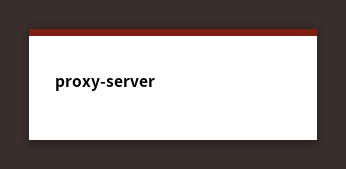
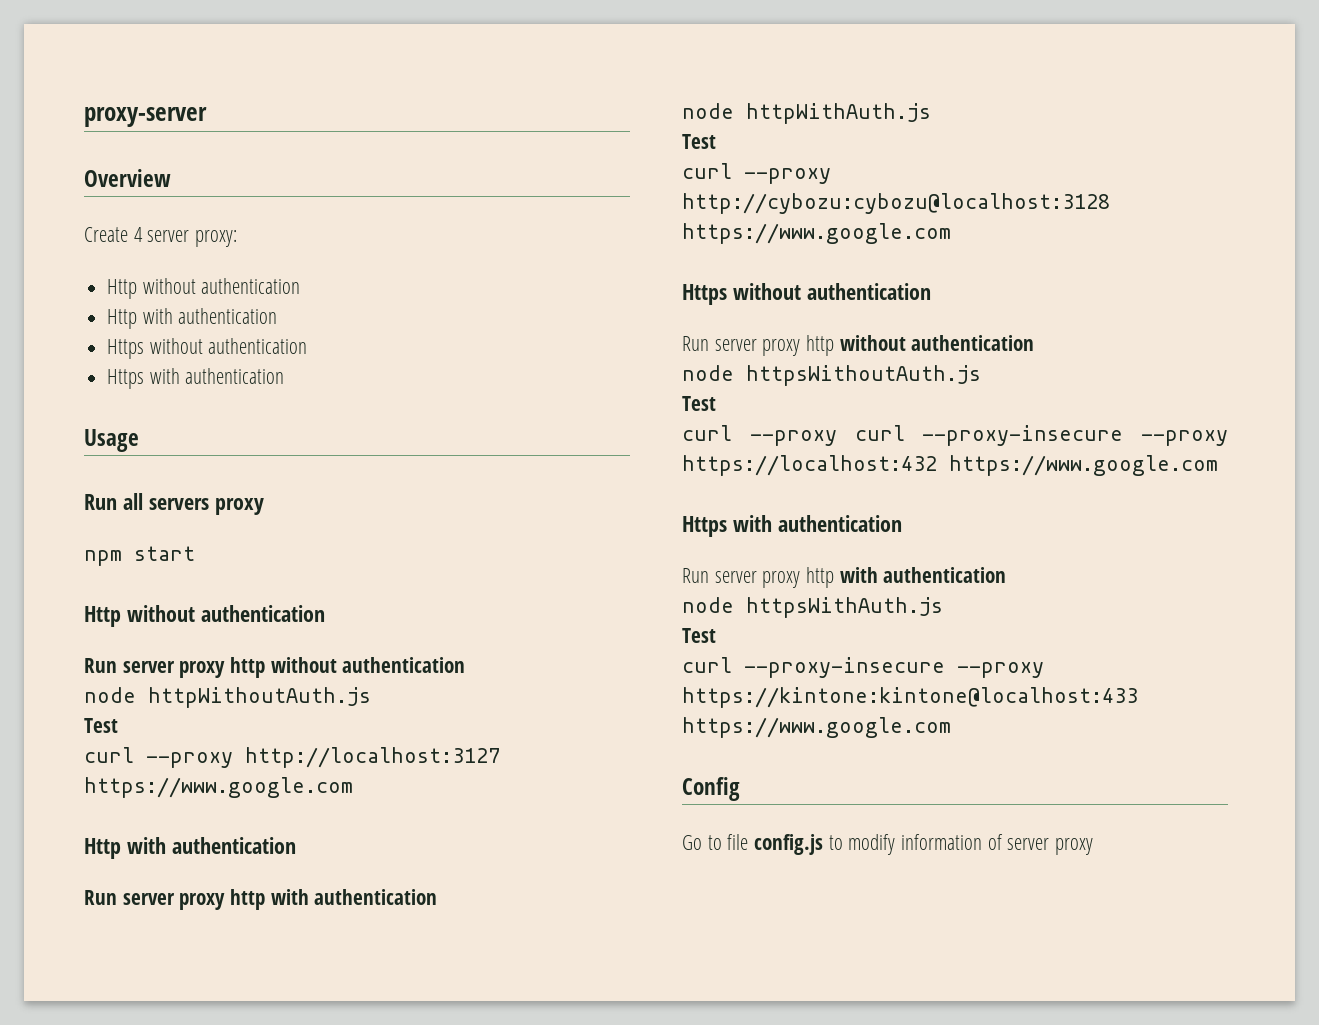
+ Overview
+ Create 4 server proxy:
+ Http without authentication
+ Http with authentication
+ Https without authentication
+ Https with authentication
+ Usage
+ Run all servers proxy
+ npm start
+ Http without authentication
+ Run server proxy http without authentication
+ node httpWithoutAuth.js
+ Test
+ curl --proxy http://localhost:3127 https://www.google.com
+ Http with authentication
+ Run server proxy http with authentication
+ node httpWithAuth.js
+ Test
+ curl --proxy http://cybozu:cybozu@localhost:3128 https://www.google.com
+ Https without authentication
+ Run server proxy http without authentication
+ node httpsWithoutAuth.js
+ Test
+ curl --proxy curl --proxy-insecure --proxy https://localhost:432 https://www.google.com
+ Https with authentication
+ Run server proxy http with authentication
+ node httpsWithAuth.js
+ Test
+ curl --proxy-insecure --proxy https://kintone:kintone@localhost:433 https://www.google.com
+ Config
+ Go to file config.js to modify information of server proxy

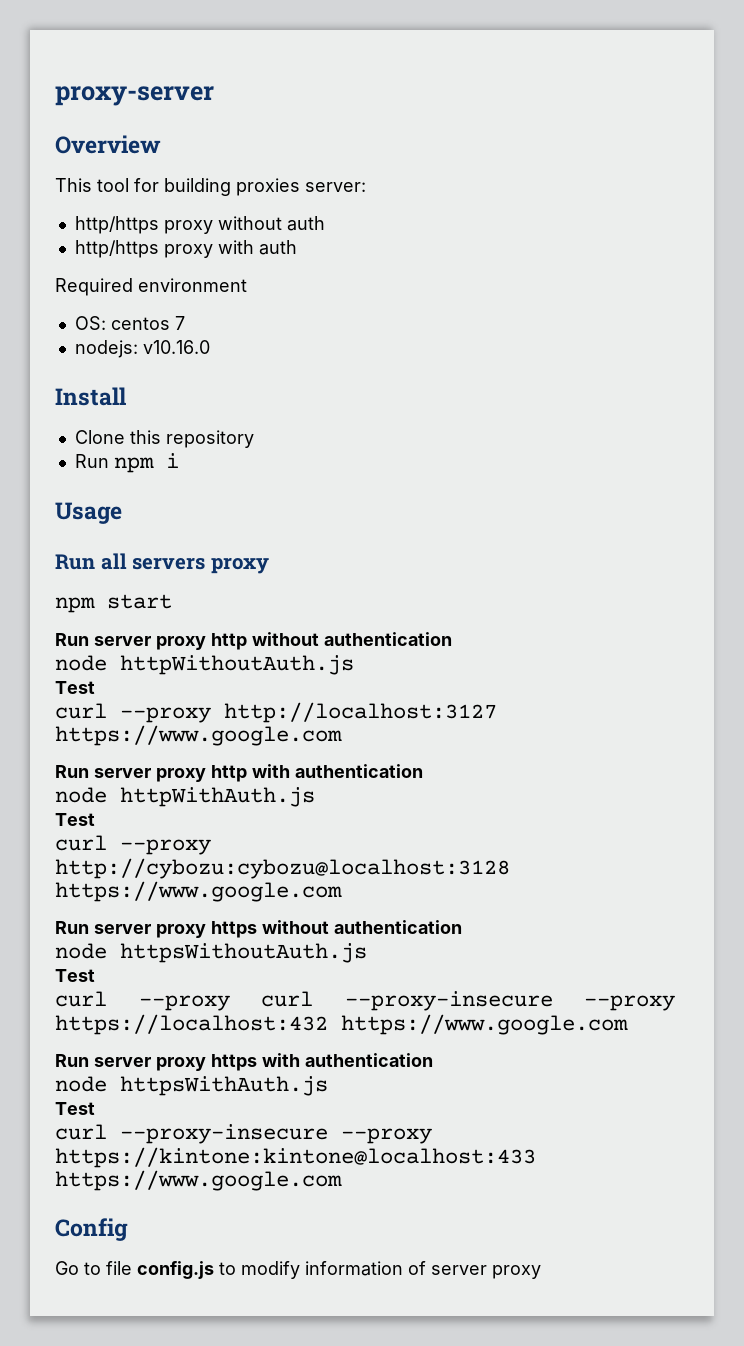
- Create 4 server proxy:
- Http without authentication
- Http with authentication
- Https without authentication
- Https with authentication
+ This tool for building proxies server:
+ http/https proxy without auth
+ http/https proxy with auth
+ Required environment
+ OS: centos 7
+ nodejs: v10.16.0
+ Install
+ Clone this repository
+ Run npm i
  npm start
- Http without authentication
  curl --proxy http://localhost:3127 https://www.google.com
- Http with authentication
  curl --proxy http://cybozu:cybozu@localhost:3128 https://www.google.com
- Https without authentication
- Run server proxy http without authentication
+ Run server proxy https without authentication
  curl --proxy curl --proxy-insecure --proxy https://localhost:432 https://www.google.com
- Https with authentication
- Run server proxy http with authentication
+ Run server proxy https with authentication

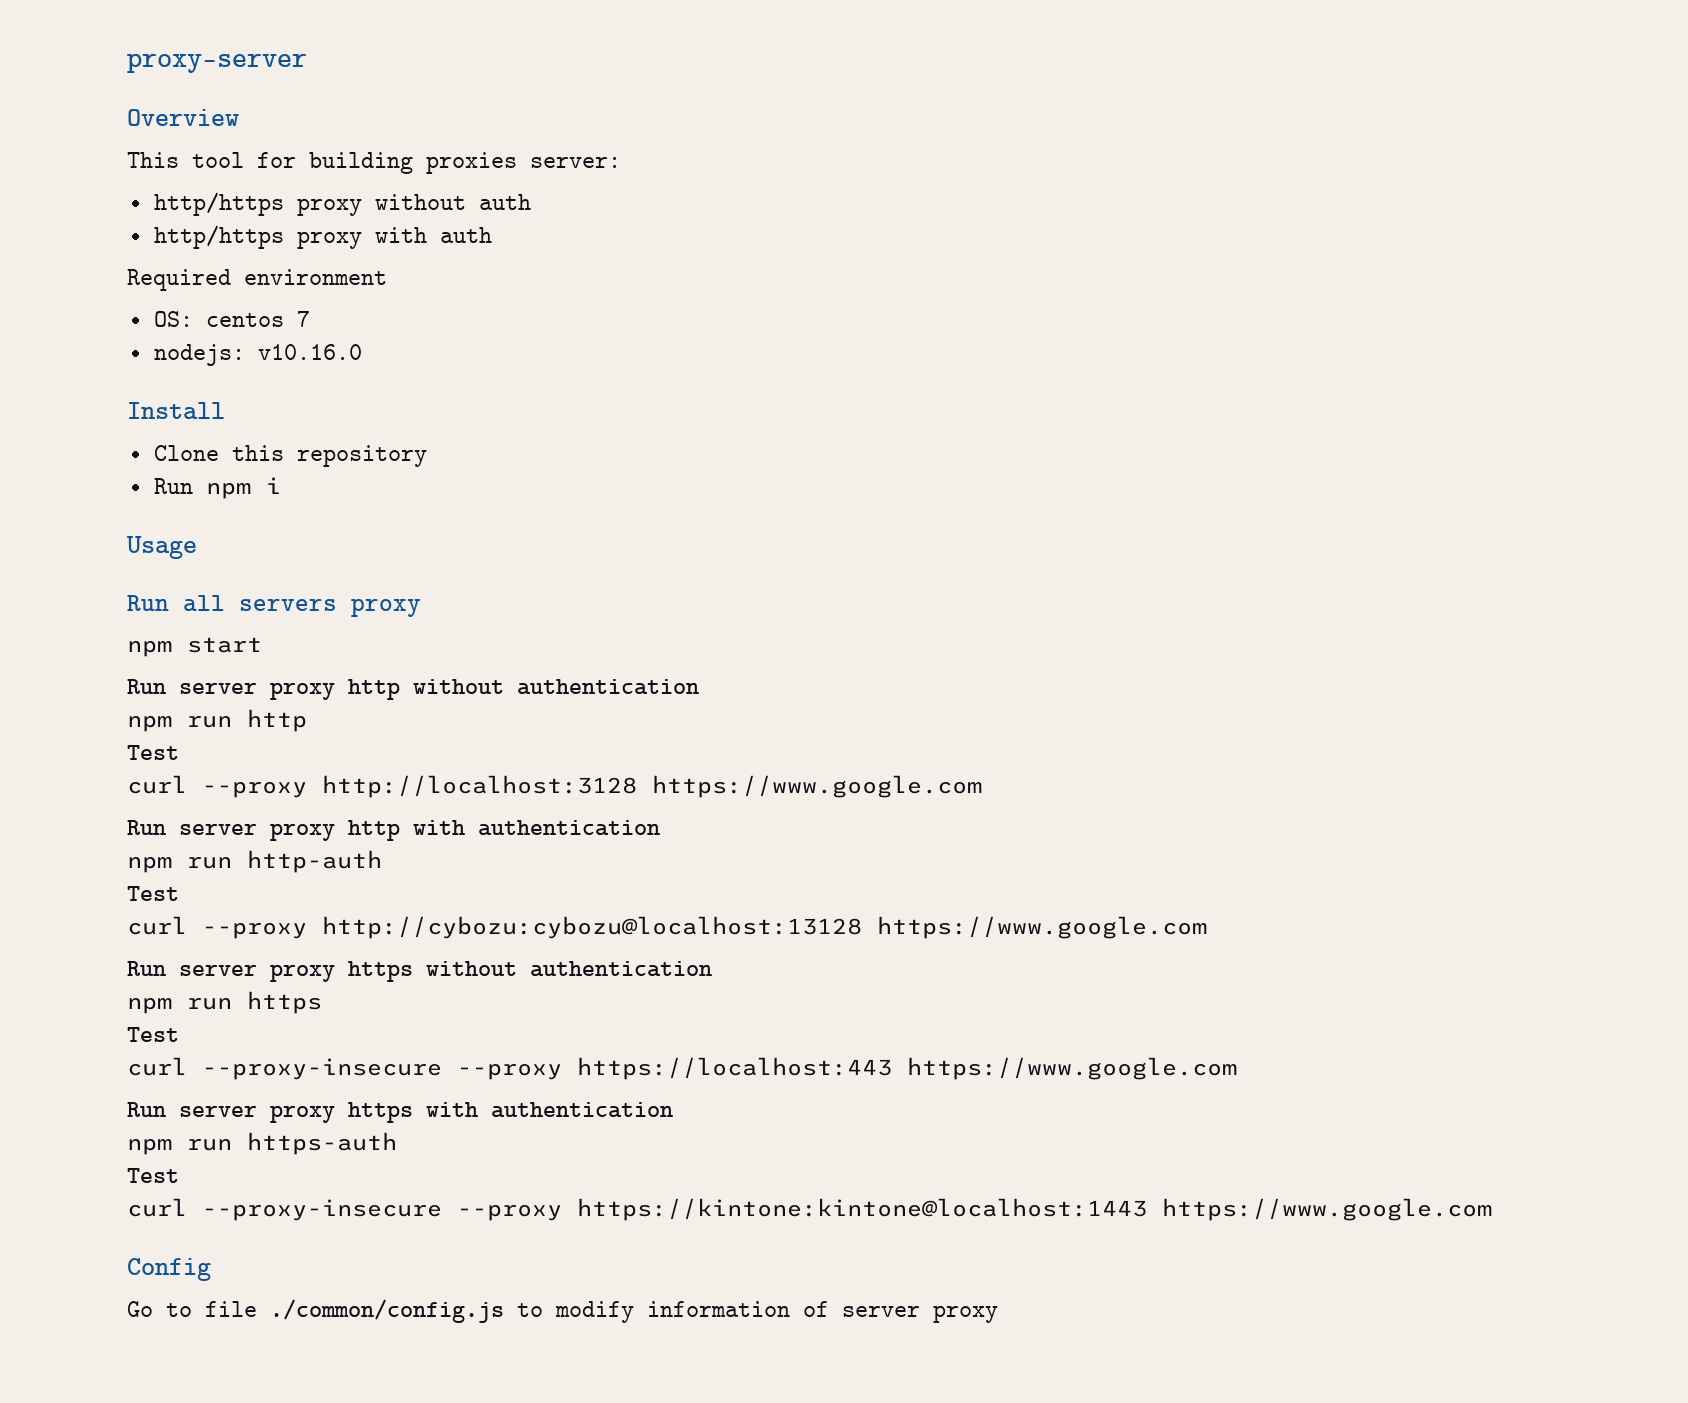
- node httpWithoutAuth.js
+ npm run http
  Test
- curl --proxy http://localhost:3127 https://www.google.com
+ curl --proxy http://localhost:3128 https://www.google.com
- node httpWithAuth.js
+ npm run http-auth
  Test
- curl --proxy http://cybozu:cybozu@localhost:3128 https://www.google.com
+ curl --proxy http://cybozu:cybozu@localhost:13128 https://www.google.com
- node httpsWithoutAuth.js
+ npm run https
  Test
- curl --proxy curl --proxy-insecure --proxy https://localhost:432 https://www.google.com
+ curl --proxy-insecure --proxy https://localhost:443 https://www.google.com
- node httpsWithAuth.js
+ npm run https-auth
  Test
- curl --proxy-insecure --proxy https://kintone:kintone@localhost:433 https://www.google.com
+ curl --proxy-insecure --proxy https://kintone:kintone@localhost:1443 https://www.google.com
- Go to file config.js to modify information of server proxy
+ Go to file ./common/config.js to modify information of server proxy

